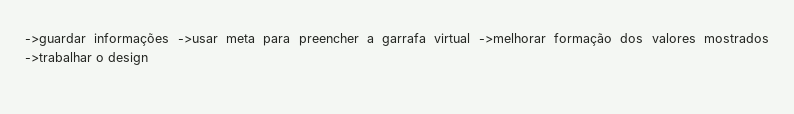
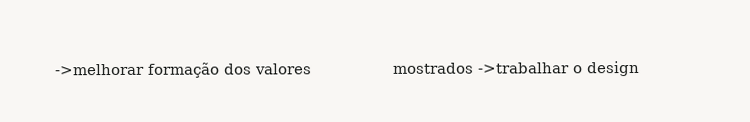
- ->guardar informações ->usar meta para preencher a garrafa virtual ->melhorar formação dos valores mostrados ->trabalhar o design
+ ->melhorar formação dos valores mostrados ->trabalhar o design

